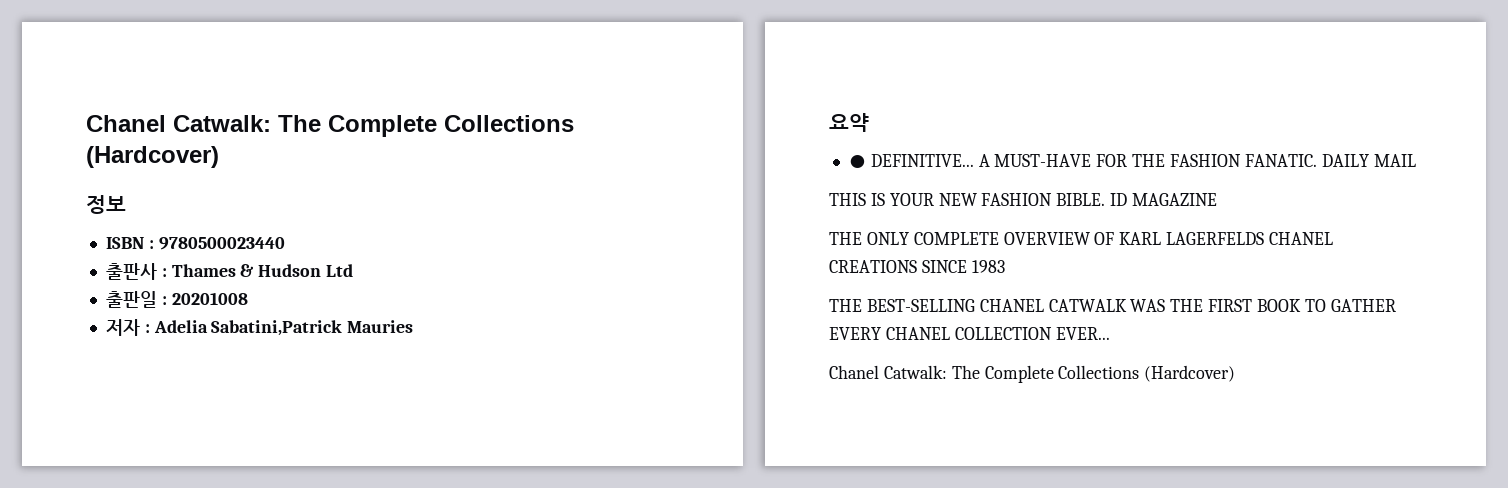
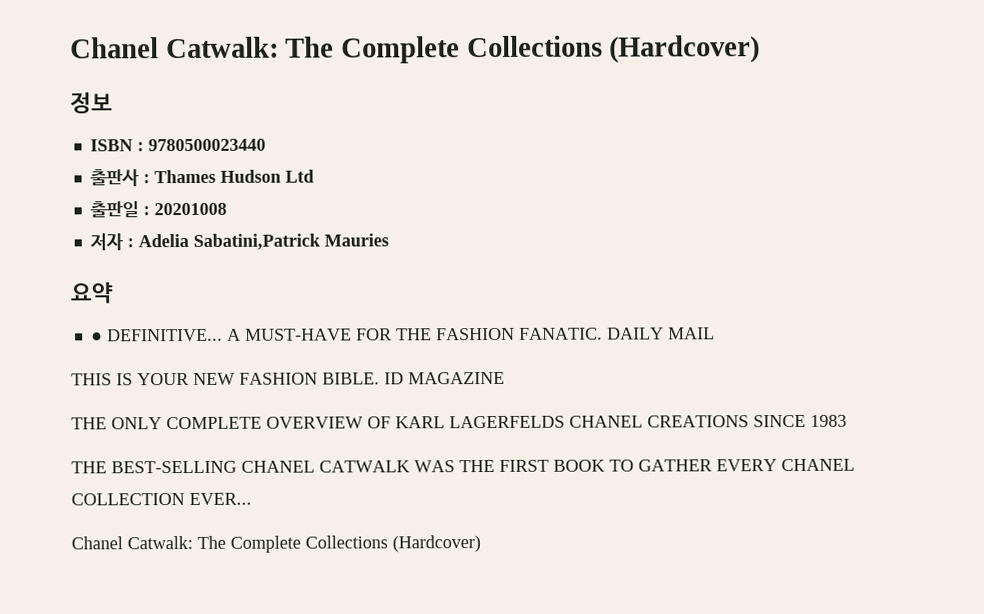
- 출판사 : Thames & Hudson Ltd
+ 출판사 : Thames Hudson Ltd

